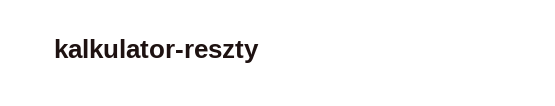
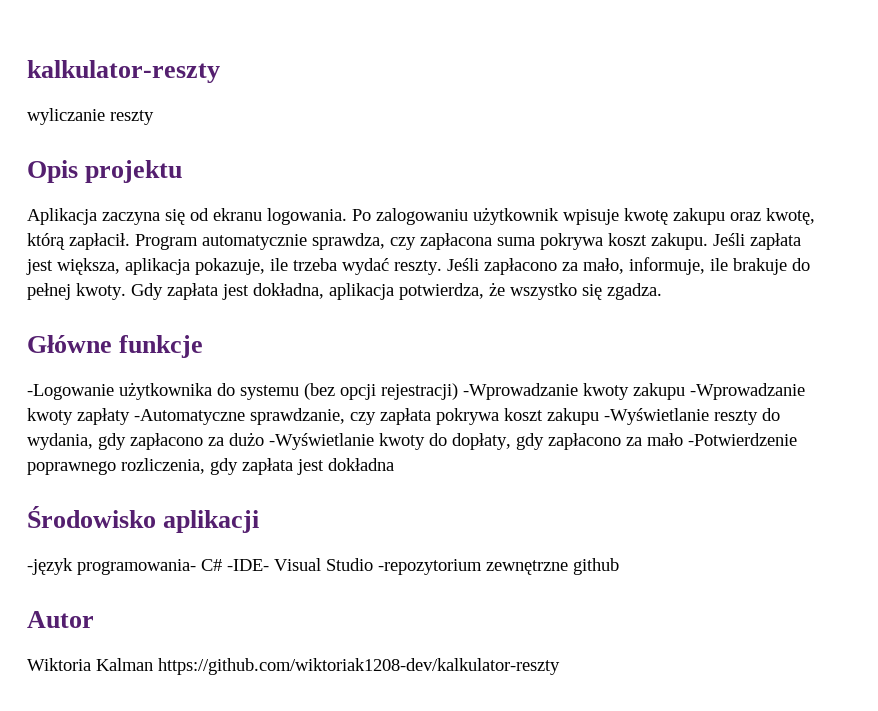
+ wyliczanie reszty
+ Opis projektu
+ Aplikacja zaczyna się od ekranu logowania. Po zalogowaniu użytkownik wpisuje kwotę zakupu oraz kwotę, którą zapłacił. Program automatycznie sprawdza, czy zapłacona suma pokrywa koszt zakupu. Jeśli zapłata jest większa, aplikacja pokazuje, ile trzeba wydać reszty. Jeśli zapłacono za mało, informuje, ile brakuje do pełnej kwoty. Gdy zapłata jest dokładna, aplikacja potwierdza, że wszystko się zgadza.
+ Główne funkcje
+ -Logowanie użytkownika do systemu (bez opcji rejestracji) -Wprowadzanie kwoty zakupu -Wprowadzanie kwoty zapłaty -Automatyczne sprawdzanie, czy zapłata pokrywa koszt zakupu -Wyświetlanie reszty do wydania, gdy zapłacono za dużo -Wyświetlanie kwoty do dopłaty, gdy zapłacono za mało -Potwierdzenie poprawnego rozliczenia, gdy zapłata jest dokładna
+ Środowisko aplikacji
+ -język programowania- C# -IDE- Visual Studio -repozytorium zewnętrzne github
+ Autor
+ Wiktoria Kalman https://github.com/wiktoriak1208-dev/kalkulator-reszty

